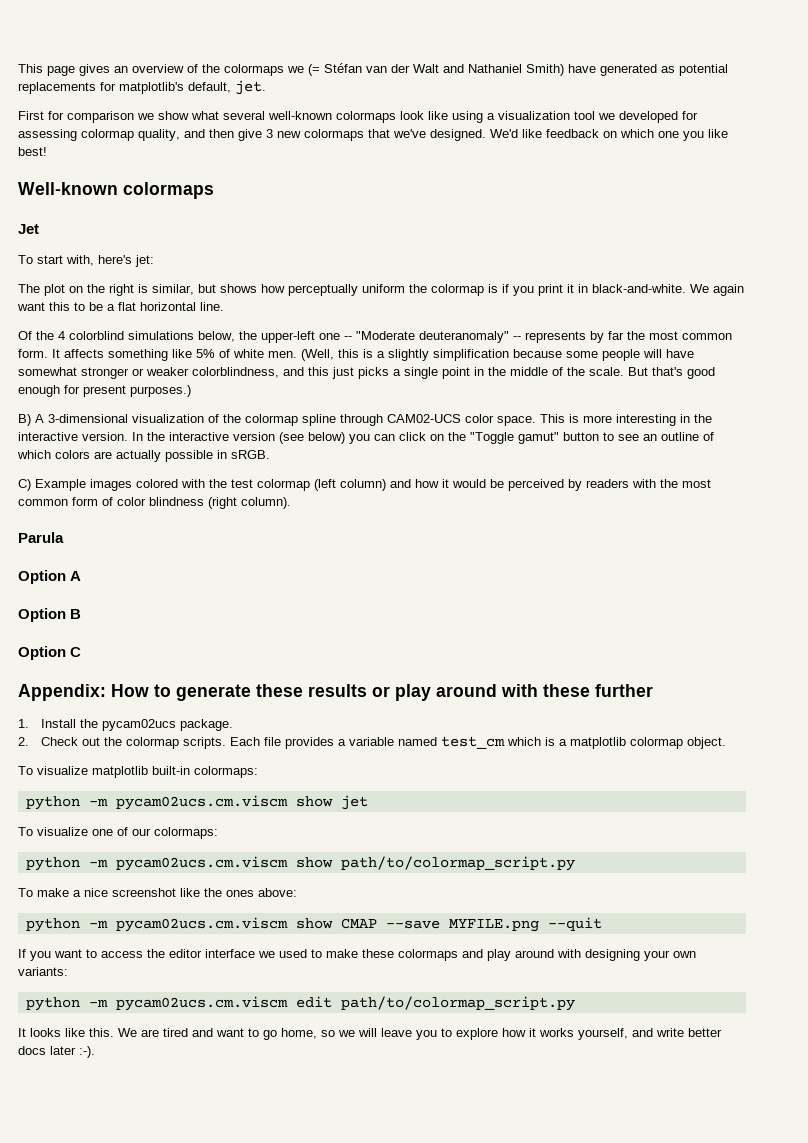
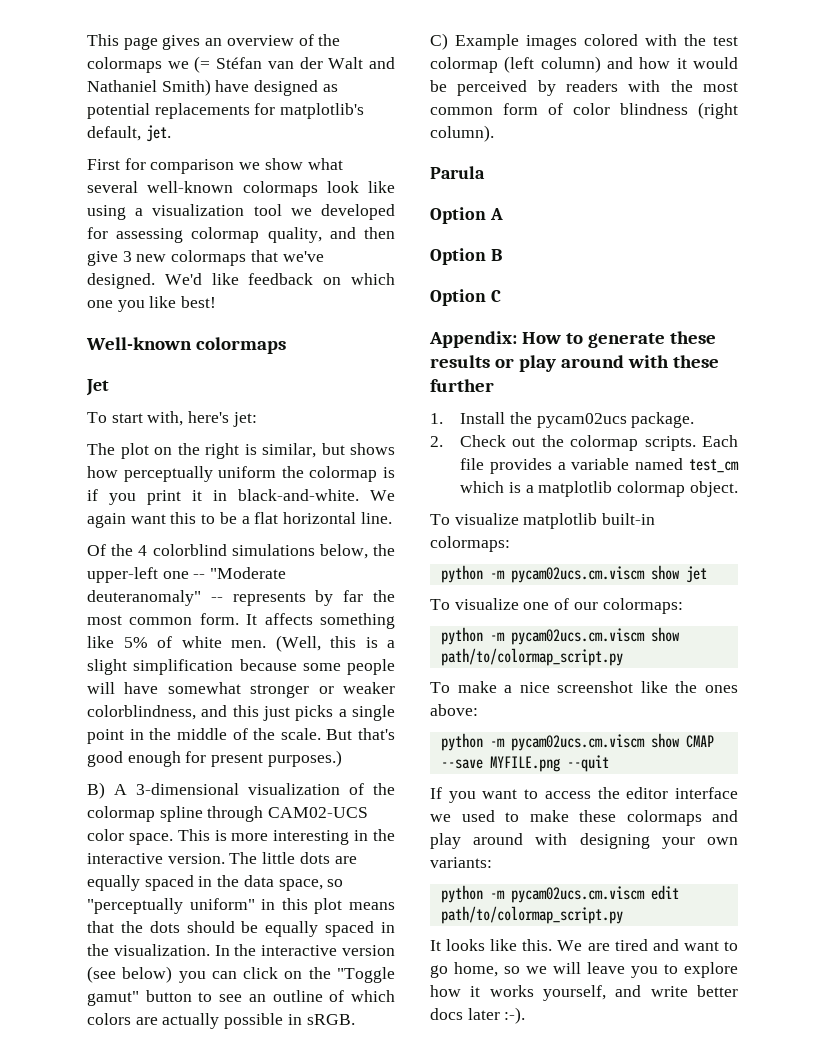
- This page gives an overview of the colormaps we (= Stéfan van der Walt and Nathaniel Smith) have generated as potential replacements for matplotlib's default, jet.
+ This page gives an overview of the colormaps we (= Stéfan van der Walt and Nathaniel Smith) have designed as potential replacements for matplotlib's default, jet.
- (Well, this is a slightly simplification because some people will have somewhat stronger or weaker colorblindness, and this just picks a single point in the middle of the scale.
+ (Well, this is a slight simplification because some people will have somewhat stronger or weaker colorblindness, and this just picks a single point in the middle of the scale.
+ The little dots are equally spaced in the data space, so "perceptually uniform" in this plot means that the dots should be equally spaced in the visualization.

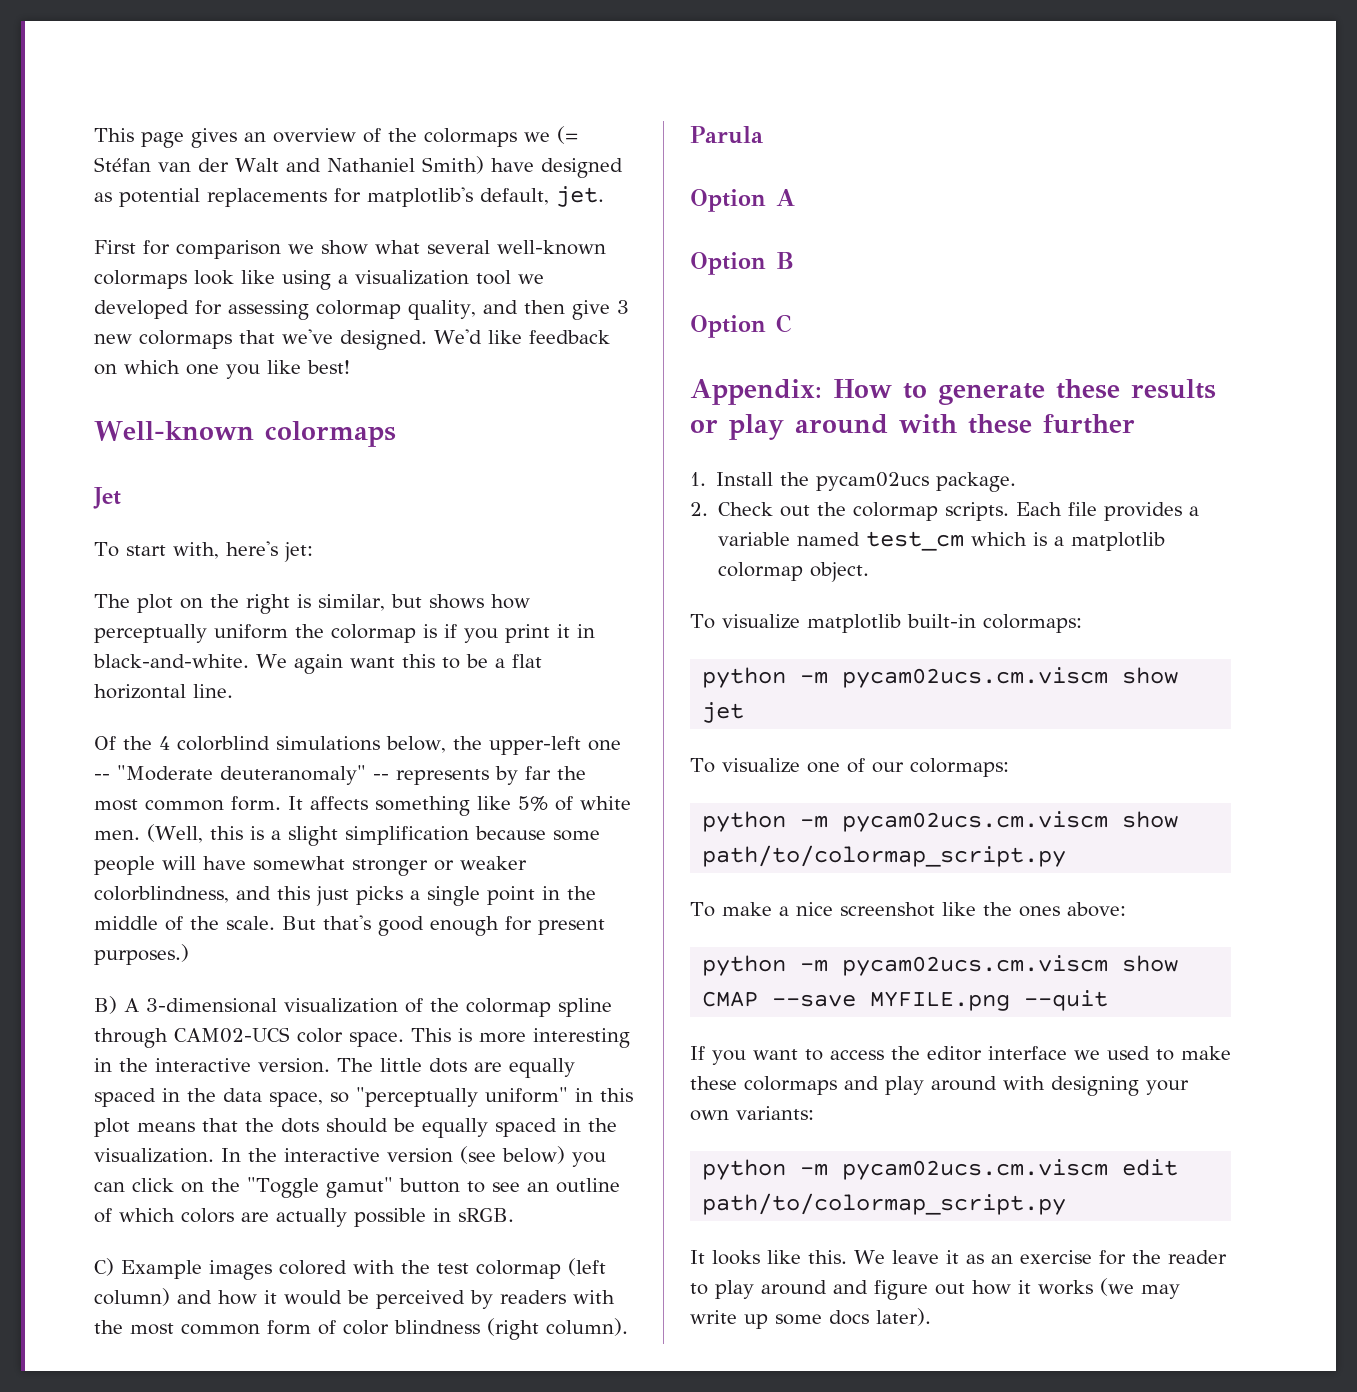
- We are tired and want to go home, so we will leave you to explore how it works yourself, and write better docs later :-).
+ We leave it as an exercise for the reader to play around and figure out how it works (we may write up some docs later).

